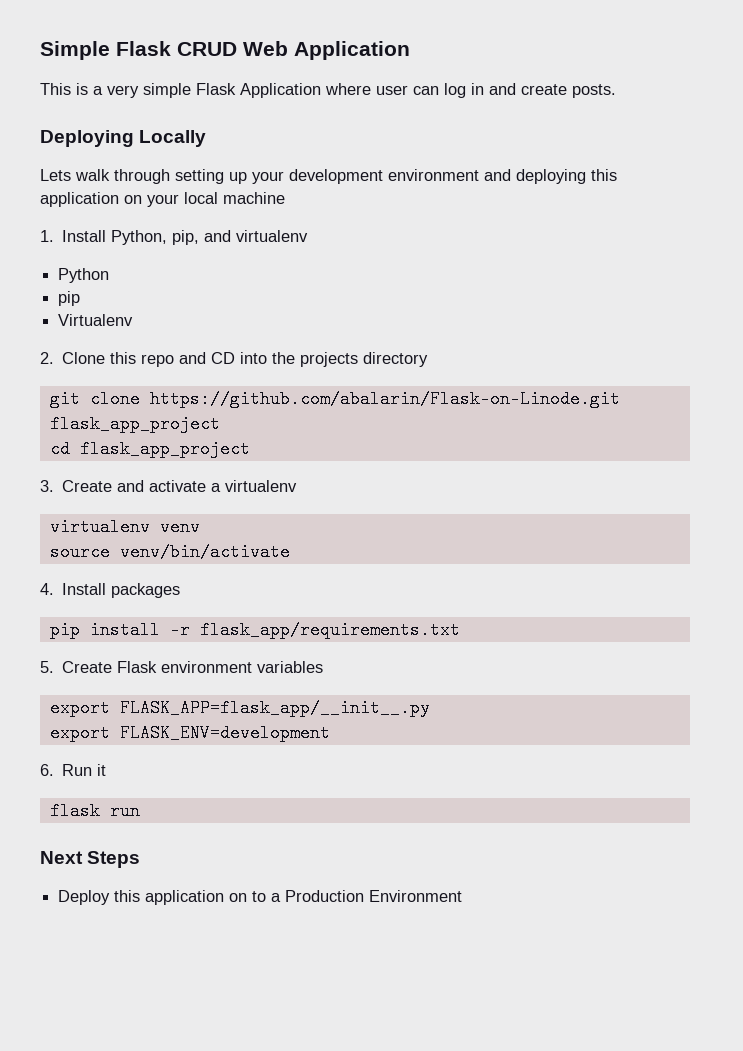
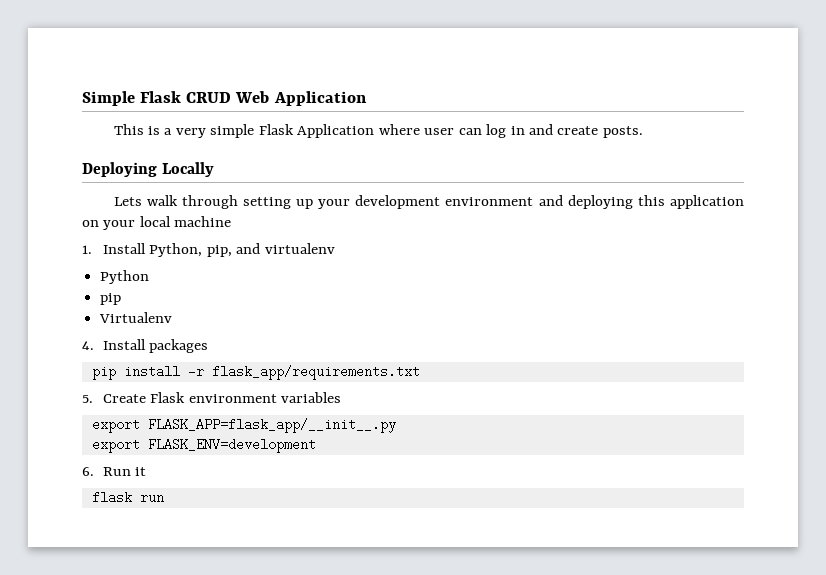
- 2. Clone this repo and CD into the projects directory
- git clone https://github.com/abalarin/Flask-on-Linode.git flask_app_project
- cd flask_app_project
- 3. Create and activate a virtualenv
- virtualenv venv
- source venv/bin/activate
- Next Steps
- Deploy this application on to a Production Environment

